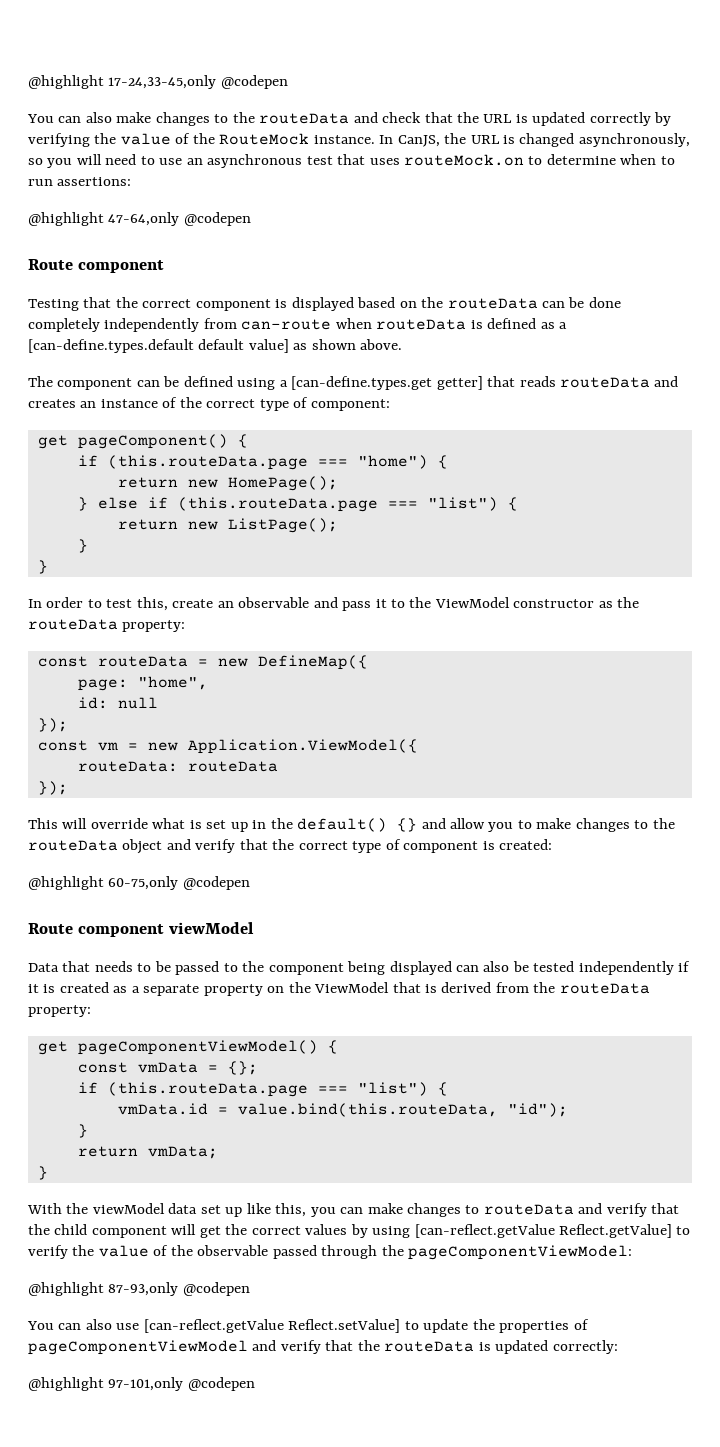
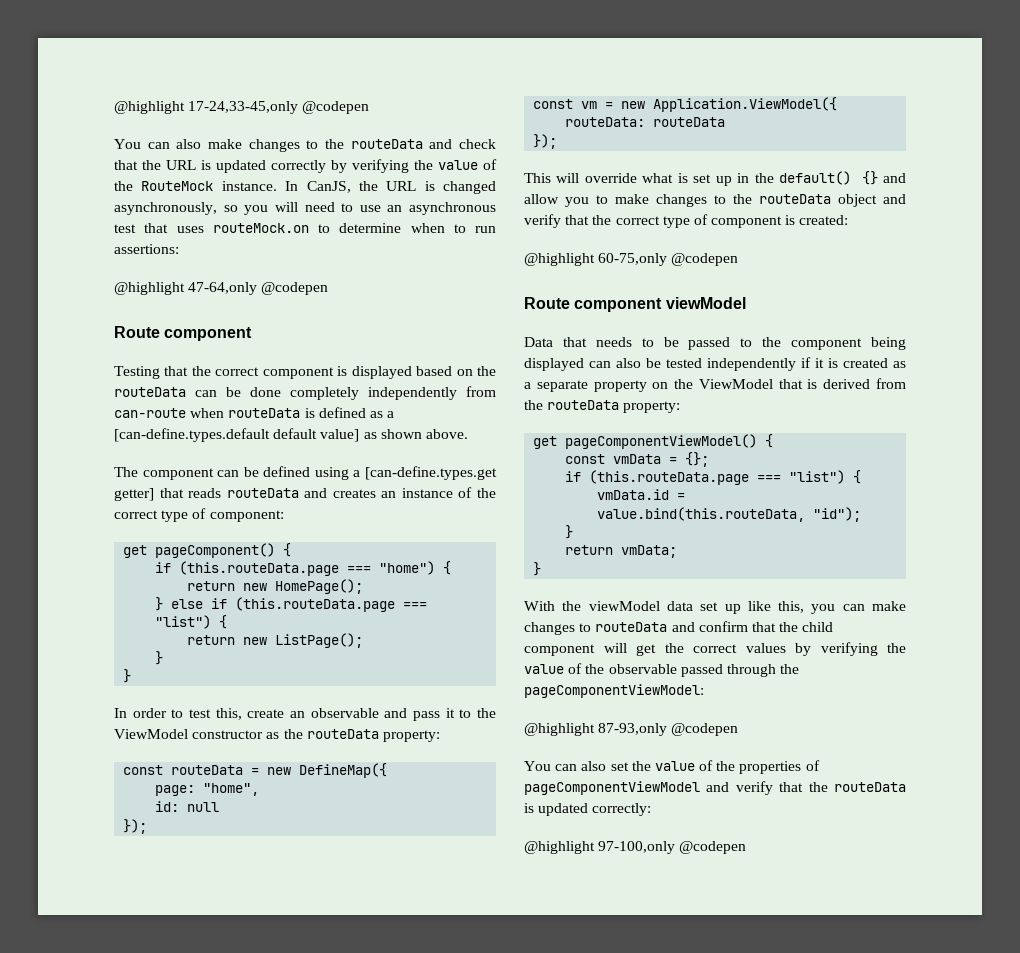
- With the viewModel data set up like this, you can make changes to routeData and verify that the child component will get the correct values by using [can-reflect.getValue Reflect.getValue] to verify the value of the observable passed through the pageComponentViewModel:
+ With the viewModel data set up like this, you can make changes to routeData and confirm that the child component will get the correct values by verifying the value of the observable passed through the pageComponentViewModel:
- You can also use [can-reflect.getValue Reflect.setValue] to update the properties of pageComponentViewModel and verify that the routeData is updated correctly:
+ You can also set the value of the properties of pageComponentViewModel and verify that the routeData is updated correctly:
- @highlight 97-101,only @codepen
+ @highlight 97-100,only @codepen

